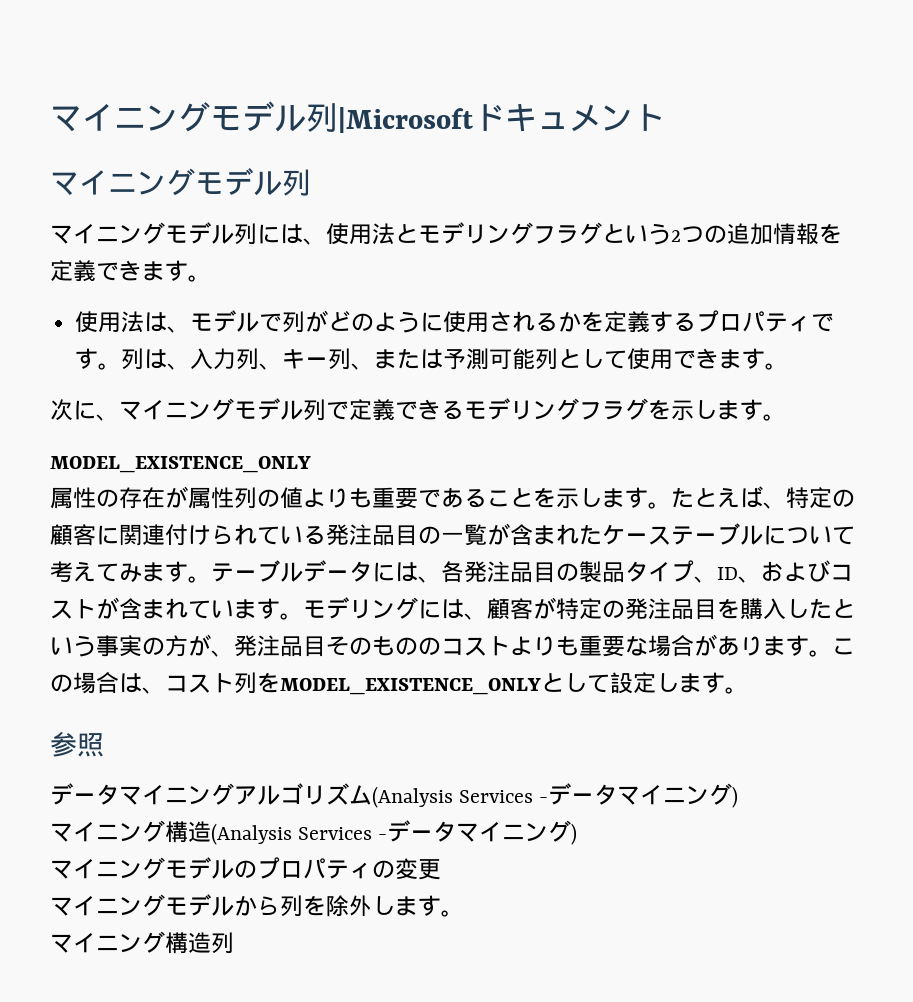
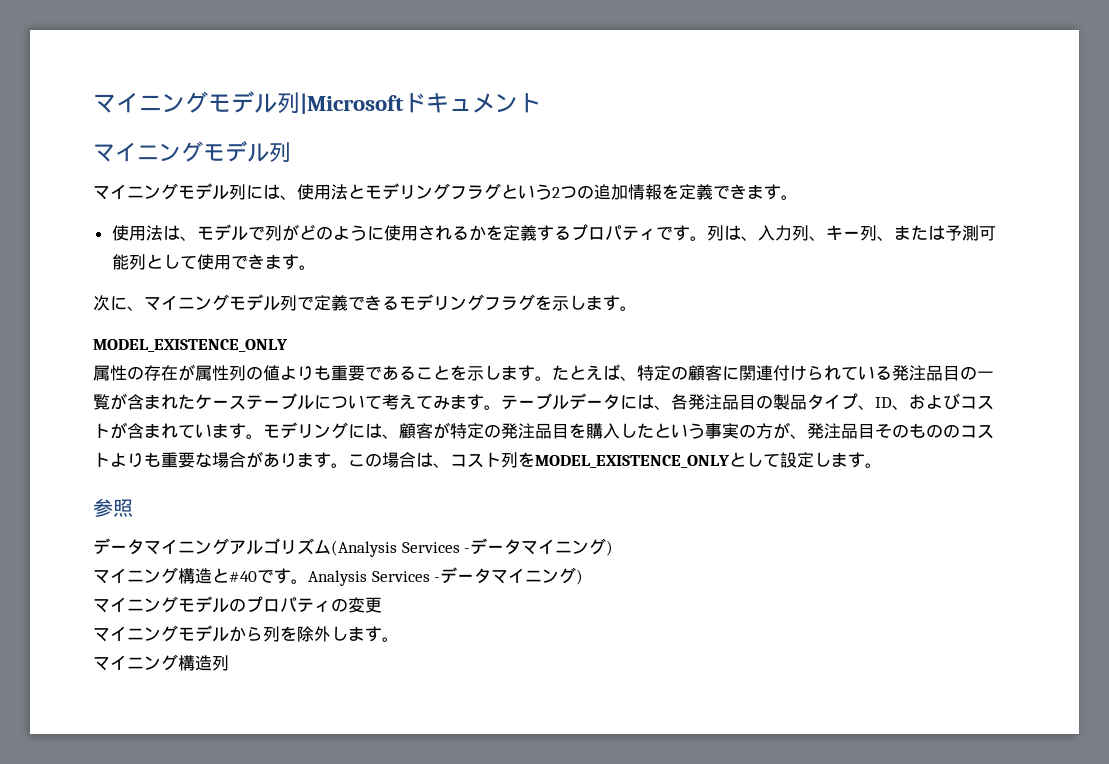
- マイニング構造(Analysis Services -データマイニング)
+ マイニング構造と#40です。Analysis Services -データマイニング)

